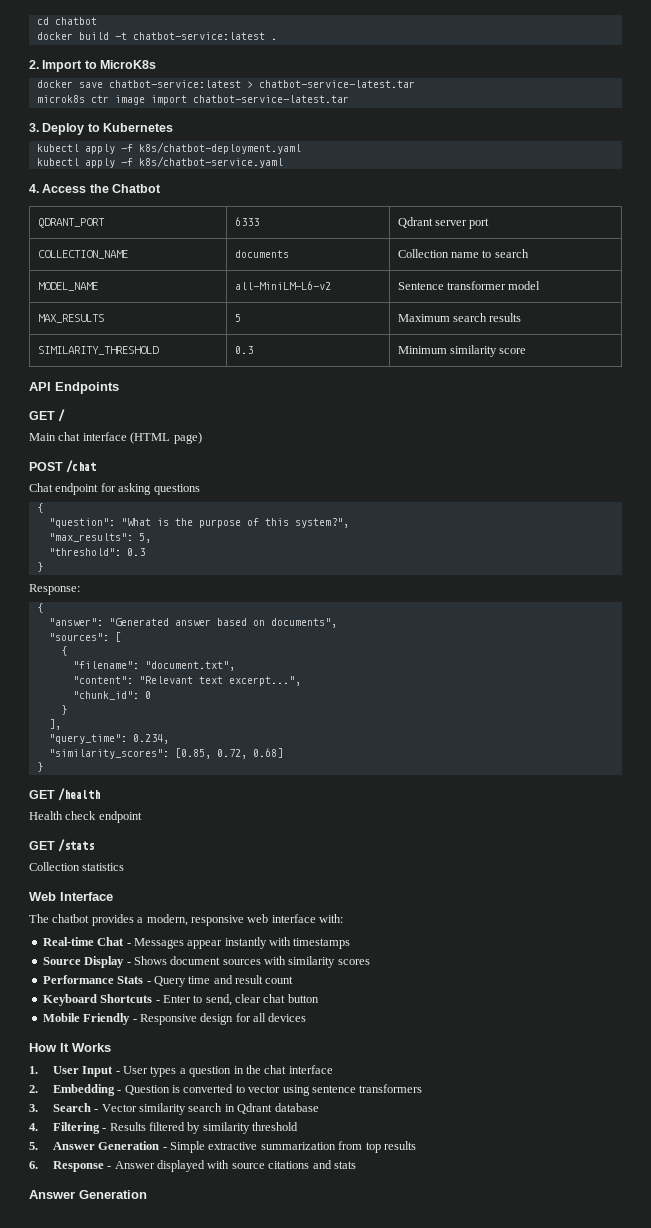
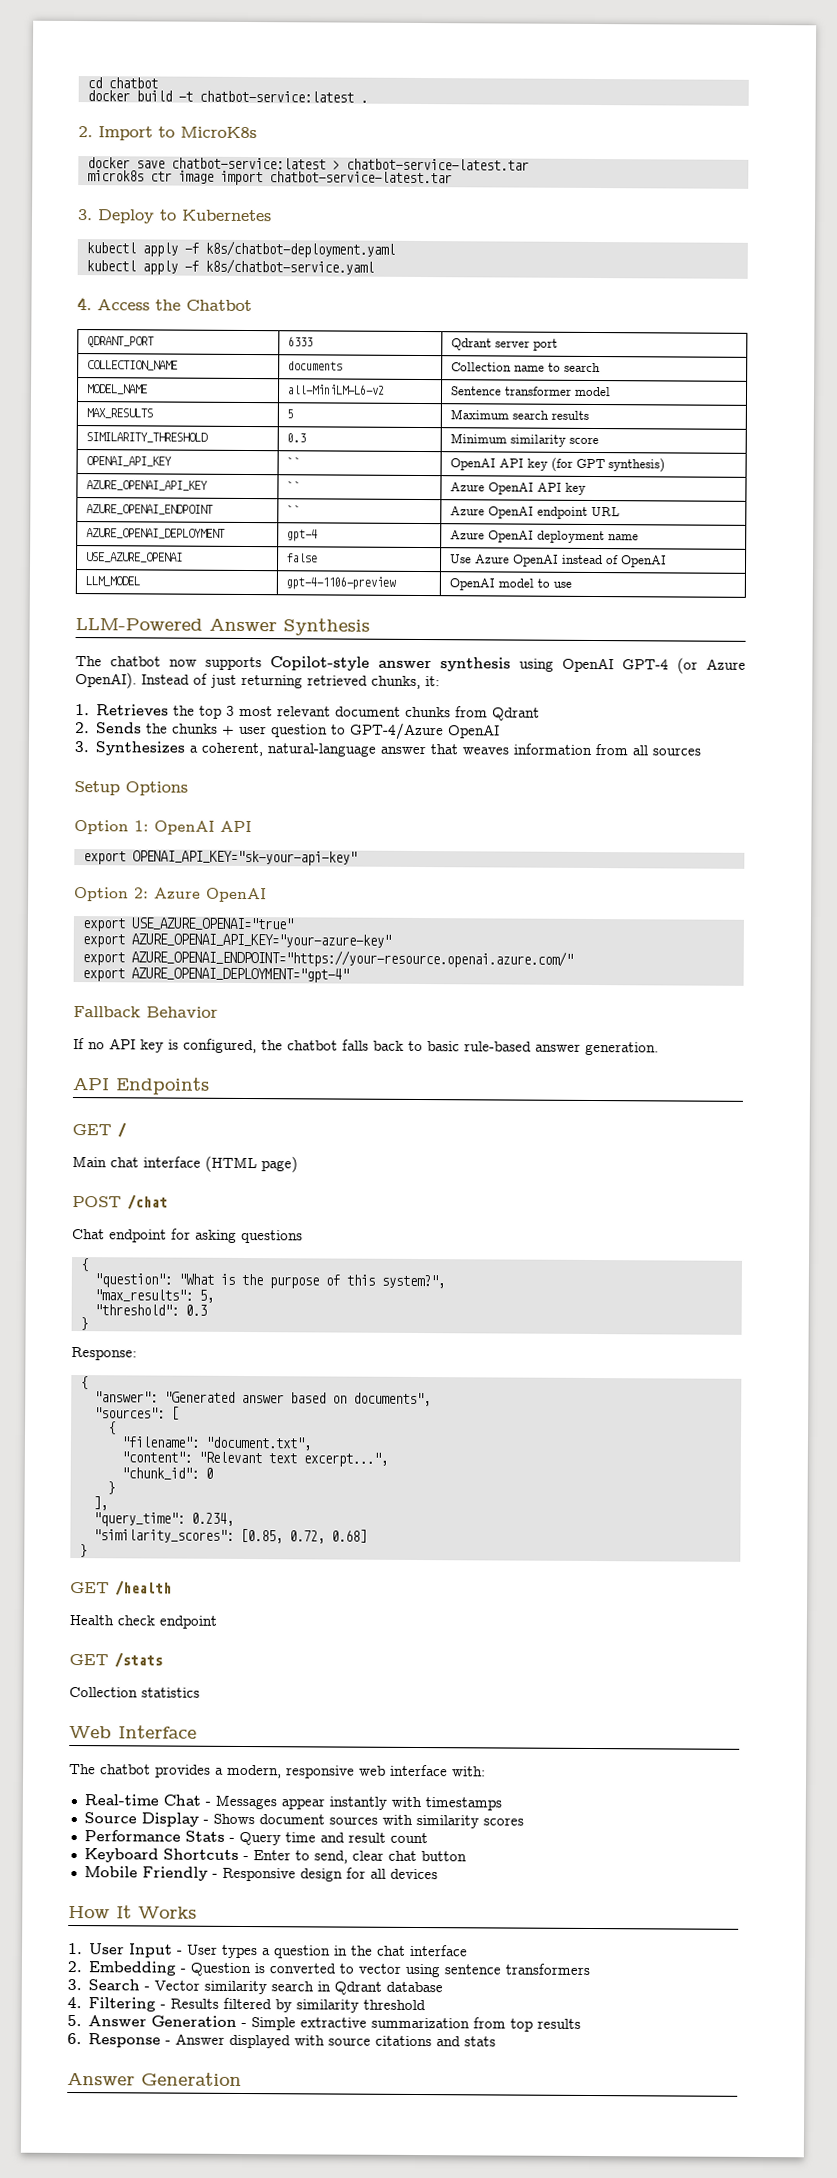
+ OPENAI_API_KEY | `` | OpenAI API key (for GPT synthesis)
+ AZURE_OPENAI_API_KEY | `` | Azure OpenAI API key
+ AZURE_OPENAI_ENDPOINT | `` | Azure OpenAI endpoint URL
+ AZURE_OPENAI_DEPLOYMENT | gpt-4 | Azure OpenAI deployment name
+ USE_AZURE_OPENAI | false | Use Azure OpenAI instead of OpenAI
+ LLM_MODEL | gpt-4-1106-preview | OpenAI model to use
+ LLM-Powered Answer Synthesis
+ The chatbot now supports Copilot-style answer synthesis using OpenAI GPT-4 (or Azure OpenAI). Instead of just returning retrieved chunks, it:
+ 1. Retrieves the top 3 most relevant document chunks from Qdrant
+ 2. Sends the chunks + user question to GPT-4/Azure OpenAI
+ 3. Synthesizes a coherent, natural-language answer that weaves information from all sources
+ Setup Options
+ Option 1: OpenAI API
+ export OPENAI_API_KEY="sk-your-api-key"
+ Option 2: Azure OpenAI
+ export USE_AZURE_OPENAI="true"
+ export AZURE_OPENAI_API_KEY="your-azure-key"
+ export AZURE_OPENAI_ENDPOINT="https://your-resource.openai.azure.com/"
+ export AZURE_OPENAI_DEPLOYMENT="gpt-4"
+ Fallback Behavior
+ If no API key is configured, the chatbot falls back to basic rule-based answer generation.

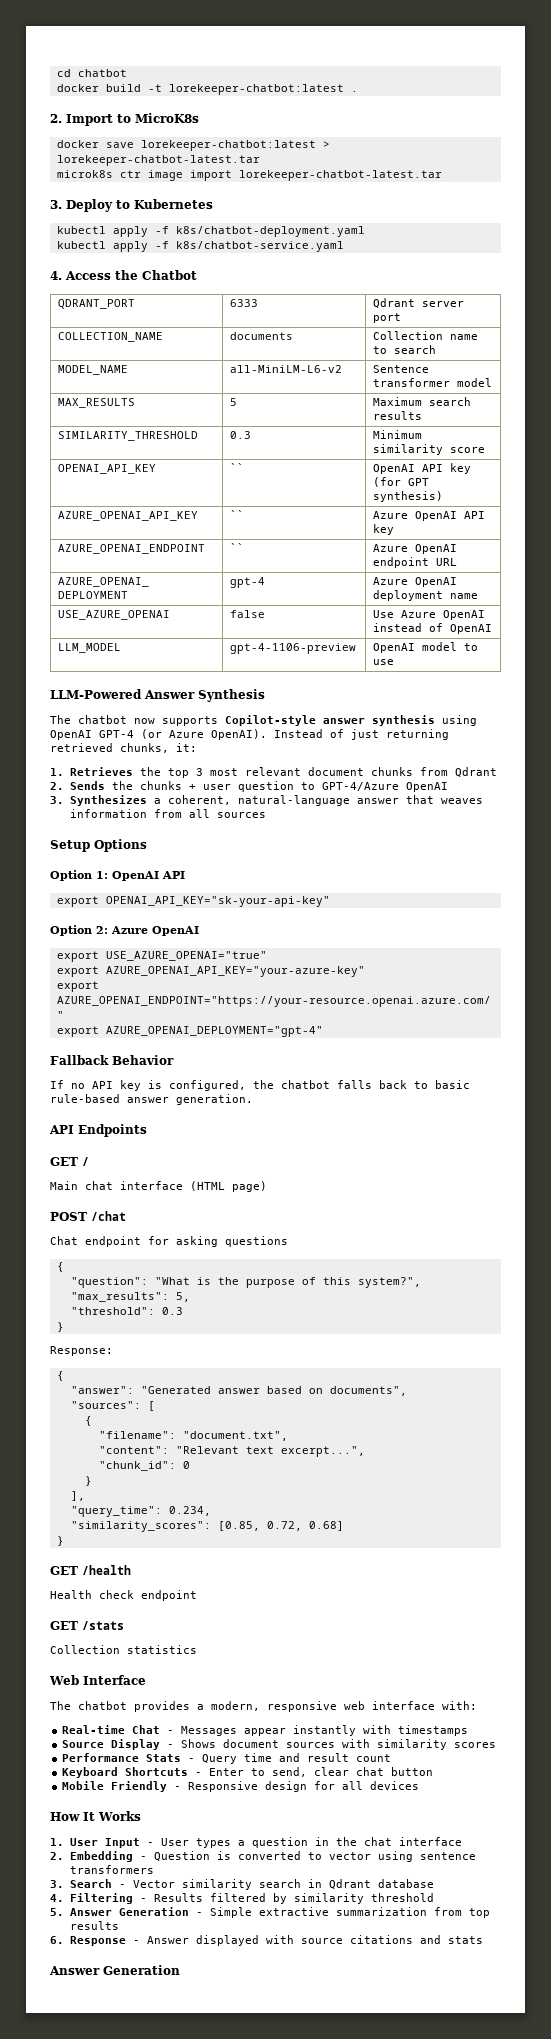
- docker build -t chatbot-service:latest .
+ docker build -t lorekeeper-chatbot:latest .
- docker save chatbot-service:latest > chatbot-service-latest.tar
+ docker save lorekeeper-chatbot:latest > lorekeeper-chatbot-latest.tar
- microk8s ctr image import chatbot-service-latest.tar
+ microk8s ctr image import lorekeeper-chatbot-latest.tar

